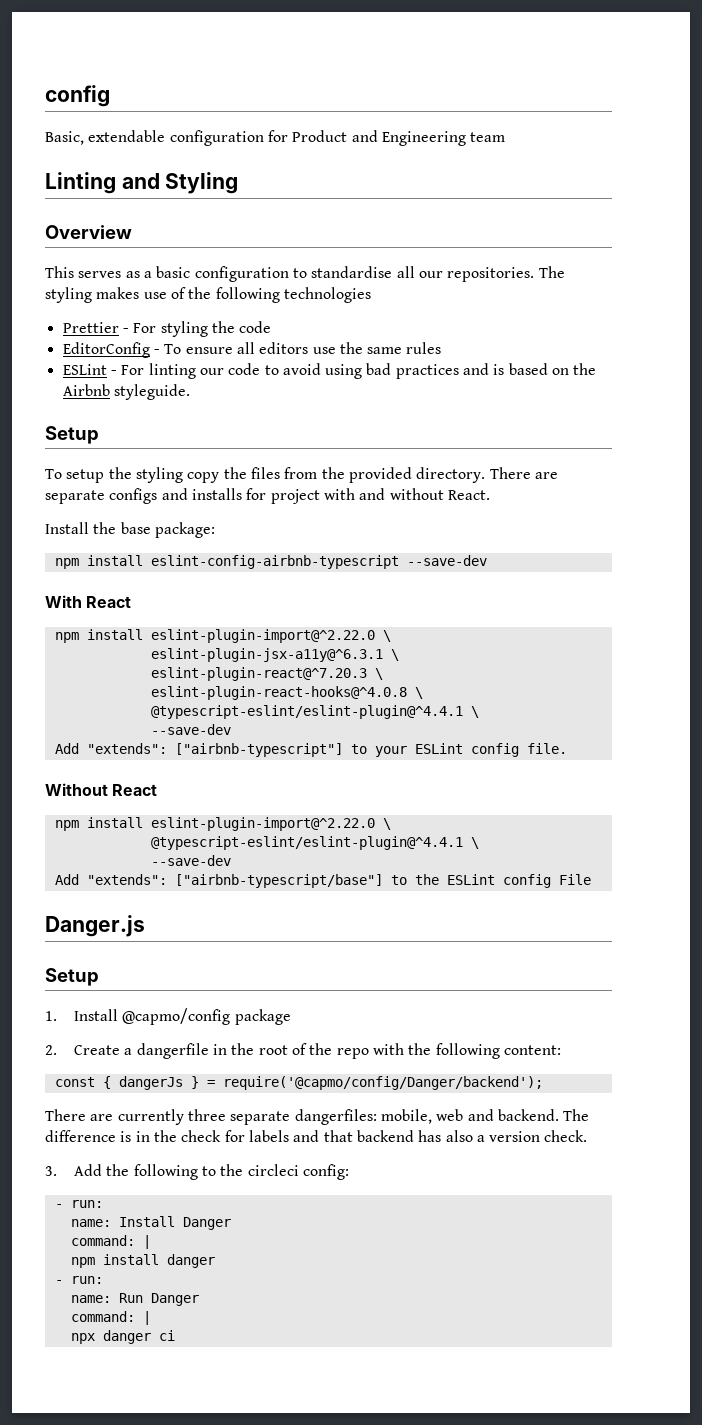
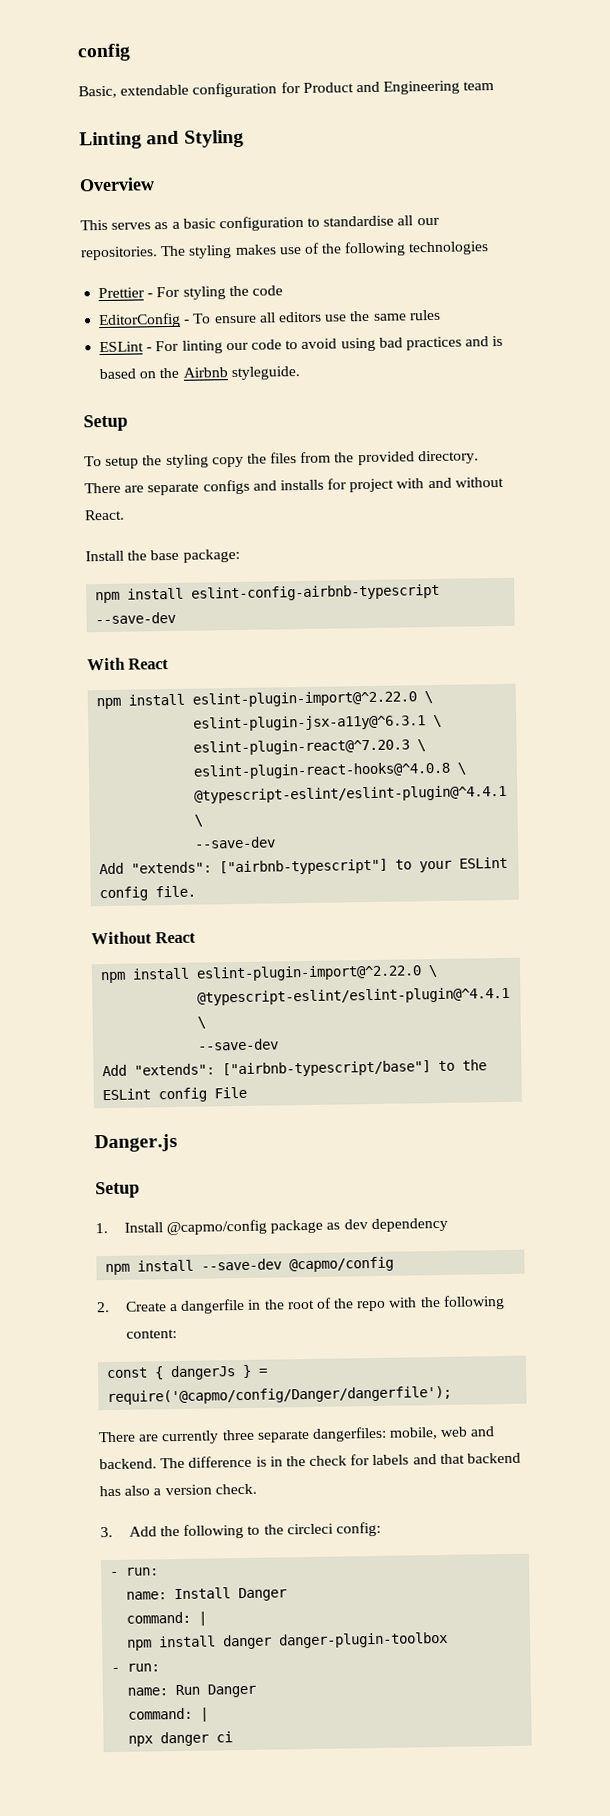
- 1. Install @capmo/config package
+ 1. Install @capmo/config package as dev dependency
+ npm install --save-dev @capmo/config
- const { dangerJs } = require('@capmo/config/Danger/backend');
+ const { dangerJs } = require('@capmo/config/Danger/dangerfile');
- npm install danger
+ npm install danger danger-plugin-toolbox

